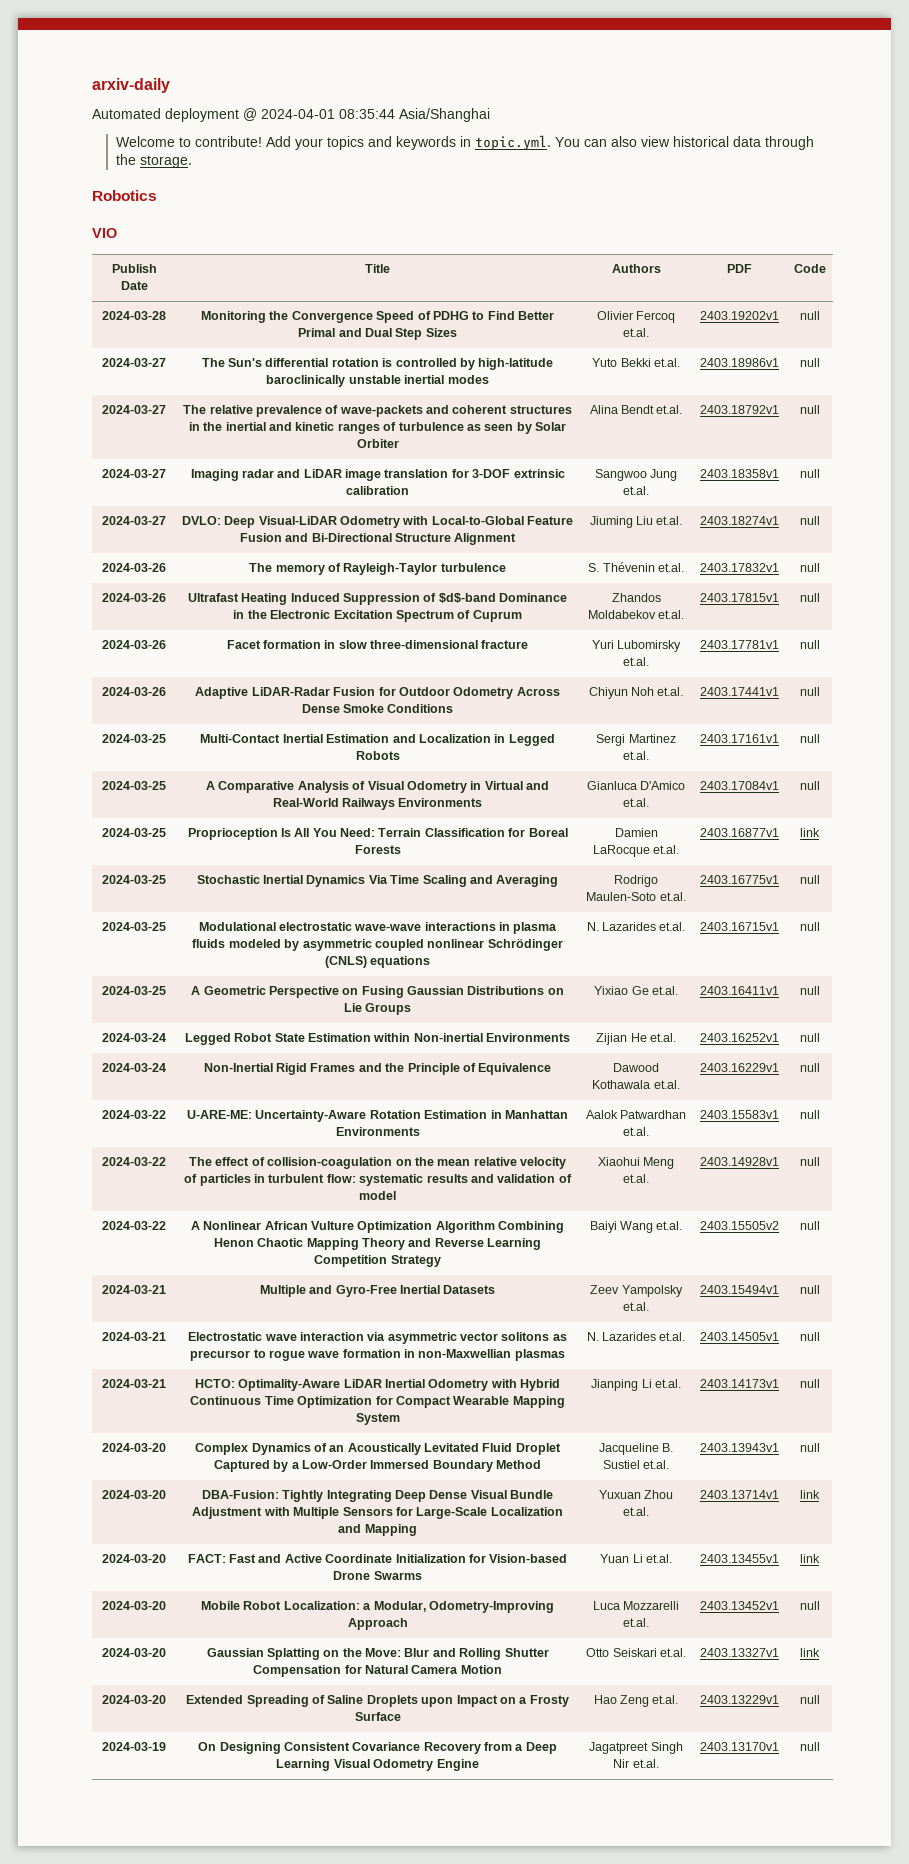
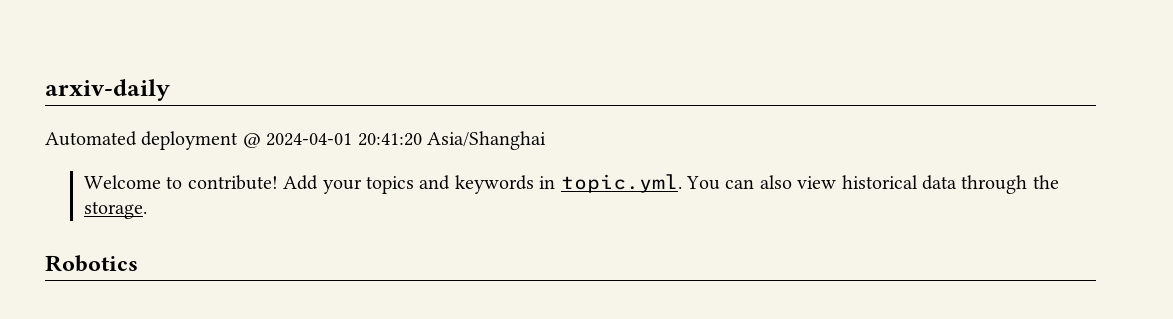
- Automated deployment @ 2024-04-01 08:35:44 Asia/Shanghai
+ Automated deployment @ 2024-04-01 20:41:20 Asia/Shanghai
- VIO
- Publish Date | Title | Authors | PDF | Code
- 2024-03-28 | Monitoring the Convergence Speed of PDHG to Find Better Primal and Dual Step Sizes | Olivier Fercoq et.al. | 2403.19202v1 | null
- 2024-03-27 | The Sun's differential rotation is controlled by high-latitude baroclinically unstable inertial modes | Yuto Bekki et.al. | 2403.18986v1 | null
- 2024-03-27 | The relative prevalence of wave-packets and coherent structures in the inertial and kinetic ranges of turbulence as seen by Solar Orbiter | Alina Bendt et.al. | 2403.18792v1 | null
- 2024-03-27 | Imaging radar and LiDAR image translation for 3-DOF extrinsic calibration | Sangwoo Jung et.al. | 2403.18358v1 | null
- 2024-03-27 | DVLO: Deep Visual-LiDAR Odometry with Local-to-Global Feature Fusion and Bi-Directional Structure Alignment | Jiuming Liu et.al. | 2403.18274v1 | null
- 2024-03-26 | The memory of Rayleigh-Taylor turbulence | S. Thévenin et.al. | 2403.17832v1 | null
- 2024-03-26 | Ultrafast Heating Induced Suppression of $d$-band Dominance in the Electronic Excitation Spectrum of Cuprum | Zhandos Moldabekov et.al. | 2403.17815v1 | null
- 2024-03-26 | Facet formation in slow three-dimensional fracture | Yuri Lubomirsky et.al. | 2403.17781v1 | null
- 2024-03-26 | Adaptive LiDAR-Radar Fusion for Outdoor Odometry Across Dense Smoke Conditions | Chiyun Noh et.al. | 2403.17441v1 | null
- 2024-03-25 | Multi-Contact Inertial Estimation and Localization in Legged Robots | Sergi Martinez et.al. | 2403.17161v1 | null
- 2024-03-25 | A Comparative Analysis of Visual Odometry in Virtual and Real-World Railways Environments | Gianluca D'Amico et.al. | 2403.17084v1 | null
- 2024-03-25 | Proprioception Is All You Need: Terrain Classification for Boreal Forests | Damien LaRocque et.al. | 2403.16877v1 | link
- 2024-03-25 | Stochastic Inertial Dynamics Via Time Scaling and Averaging | Rodrigo Maulen-Soto et.al. | 2403.16775v1 | null
- 2024-03-25 | Modulational electrostatic wave-wave interactions in plasma fluids modeled by asymmetric coupled nonlinear Schrödinger (CNLS) equations | N. Lazarides et.al. | 2403.16715v1 | null
- 2024-03-25 | A Geometric Perspective on Fusing Gaussian Distributions on Lie Groups | Yixiao Ge et.al. | 2403.16411v1 | null
- 2024-03-24 | Legged Robot State Estimation within Non-inertial Environments | Zijian He et.al. | 2403.16252v1 | null
- 2024-03-24 | Non-Inertial Rigid Frames and the Principle of Equivalence | Dawood Kothawala et.al. | 2403.16229v1 | null
- 2024-03-22 | U-ARE-ME: Uncertainty-Aware Rotation Estimation in Manhattan Environments | Aalok Patwardhan et.al. | 2403.15583v1 | null
- 2024-03-22 | The effect of collision-coagulation on the mean relative velocity of particles in turbulent flow: systematic results and validation of model | Xiaohui Meng et.al. | 2403.14928v1 | null
- 2024-03-22 | A Nonlinear African Vulture Optimization Algorithm Combining Henon Chaotic Mapping Theory and Reverse Learning Competition Strategy | Baiyi Wang et.al. | 2403.15505v2 | null
- 2024-03-21 | Multiple and Gyro-Free Inertial Datasets | Zeev Yampolsky et.al. | 2403.15494v1 | null
- 2024-03-21 | Electrostatic wave interaction via asymmetric vector solitons as precursor to rogue wave formation in non-Maxwellian plasmas | N. Lazarides et.al. | 2403.14505v1 | null
- 2024-03-21 | HCTO: Optimality-Aware LiDAR Inertial Odometry with Hybrid Continuous Time Optimization for Compact Wearable Mapping System | Jianping Li et.al. | 2403.14173v1 | null
- 2024-03-20 | Complex Dynamics of an Acoustically Levitated Fluid Droplet Captured by a Low-Order Immersed Boundary Method | Jacqueline B. Sustiel et.al. | 2403.13943v1 | null
- 2024-03-20 | DBA-Fusion: Tightly Integrating Deep Dense Visual Bundle Adjustment with Multiple Sensors for Large-Scale Localization and Mapping | Yuxuan Zhou et.al. | 2403.13714v1 | link
- 2024-03-20 | FACT: Fast and Active Coordinate Initialization for Vision-based Drone Swarms | Yuan Li et.al. | 2403.13455v1 | link
- 2024-03-20 | Mobile Robot Localization: a Modular, Odometry-Improving Approach | Luca Mozzarelli et.al. | 2403.13452v1 | null
- 2024-03-20 | Gaussian Splatting on the Move: Blur and Rolling Shutter Compensation for Natural Camera Motion | Otto Seiskari et.al. | 2403.13327v1 | link
- 2024-03-20 | Extended Spreading of Saline Droplets upon Impact on a Frosty Surface | Hao Zeng et.al. | 2403.13229v1 | null
- 2024-03-19 | On Designing Consistent Covariance Recovery from a Deep Learning Visual Odometry Engine | Jagatpreet Singh Nir et.al. | 2403.13170v1 | null

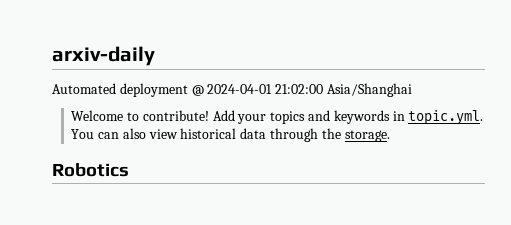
- Automated deployment @ 2024-04-01 20:41:20 Asia/Shanghai
+ Automated deployment @ 2024-04-01 21:02:00 Asia/Shanghai

